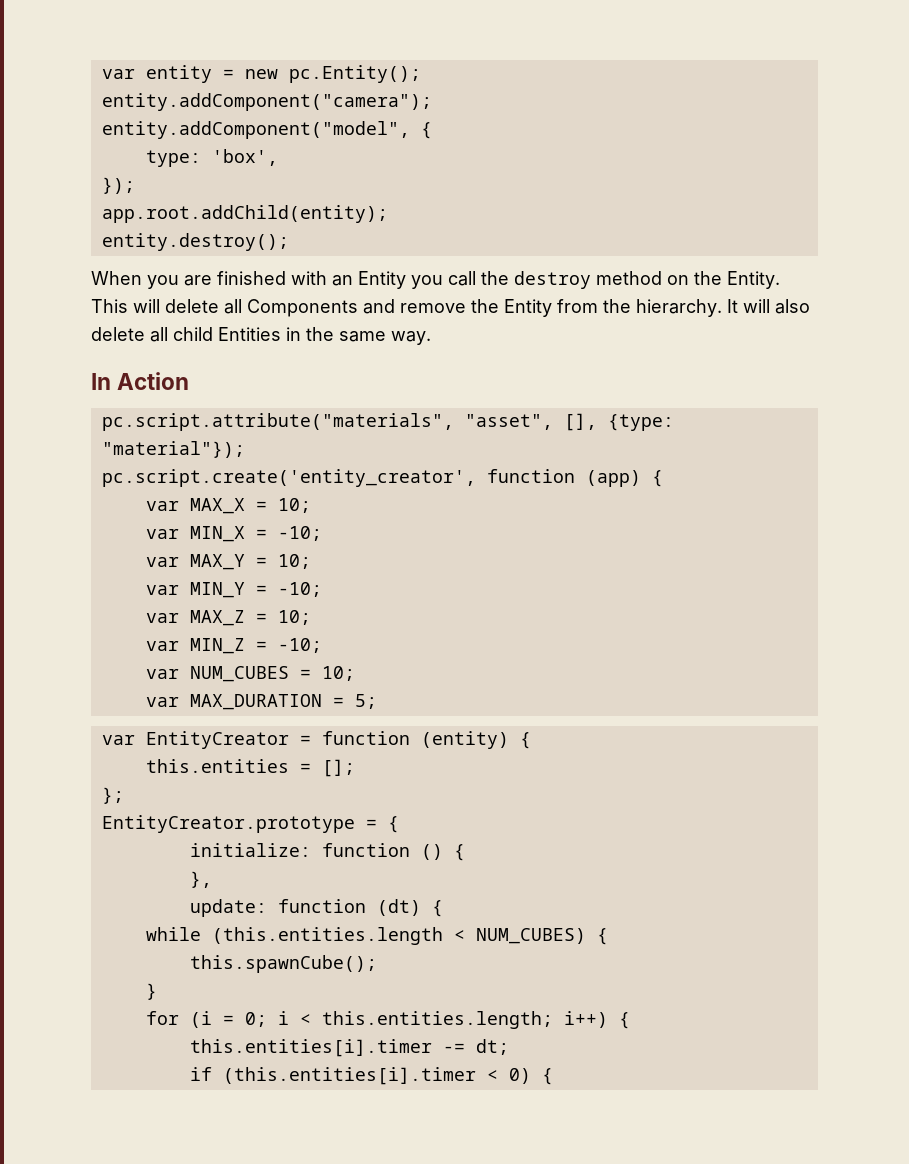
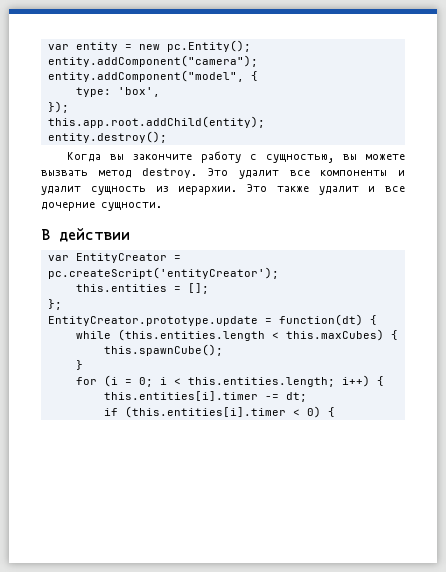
- app.root.addChild(entity);
+ this.app.root.addChild(entity);
- When you are finished with an Entity you call the destroy method on the Entity. This will delete all Components and remove the Entity from the hierarchy. It will also delete all child Entities in the same way.
- In Action
- pc.script.attribute("materials", "asset", [], {type: "material"});
- pc.script.create('entity_creator', function (app) {
- var MAX_X = 10;
- var MIN_X = -10;
- var MAX_Y = 10;
- var MIN_Y = -10;
- var MAX_Z = 10;
- var MIN_Z = -10;
- var NUM_CUBES = 10;
- var MAX_DURATION = 5;
+ Когда вы закончите работу с сущностью, вы можете вызвать метод destroy. Это удалит все компоненты и удалит сущность из иерархии. Это также удалит и все дочерние сущности.
+ В действии
- var EntityCreator = function (entity) {
+ var EntityCreator = pc.createScript('entityCreator');
- EntityCreator.prototype = {
- initialize: function () {
- },
- update: function (dt) {
+ EntityCreator.prototype.update = function(dt) {
- while (this.entities.length < NUM_CUBES) {
+ while (this.entities.length < this.maxCubes) {

